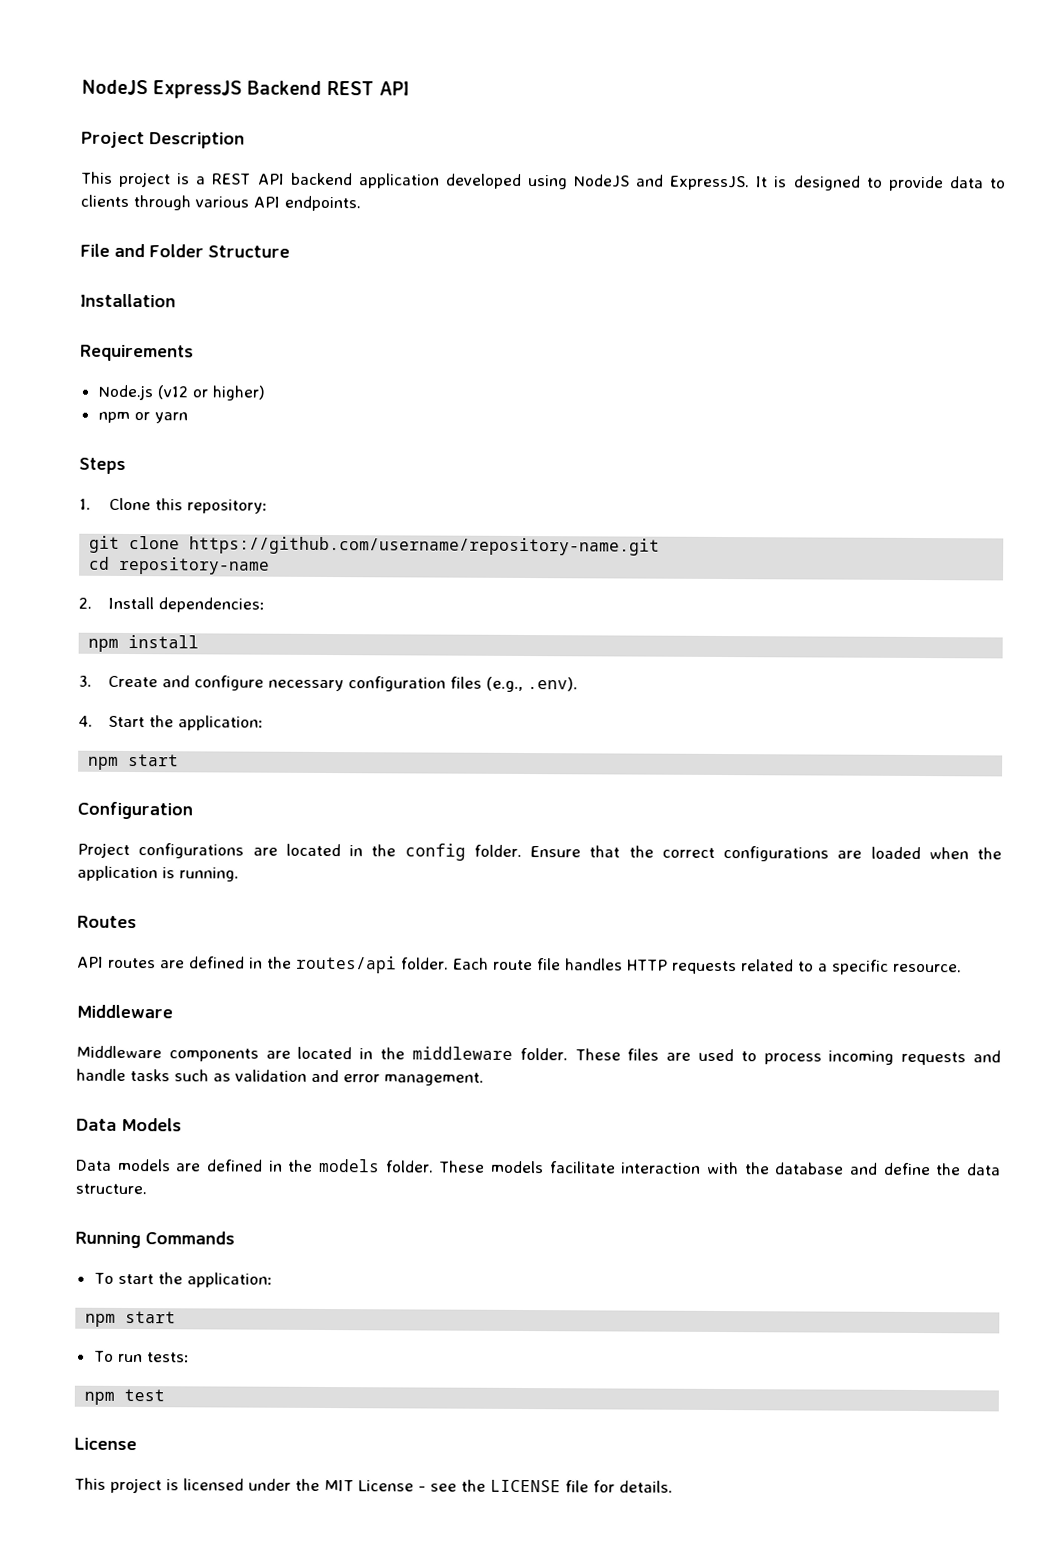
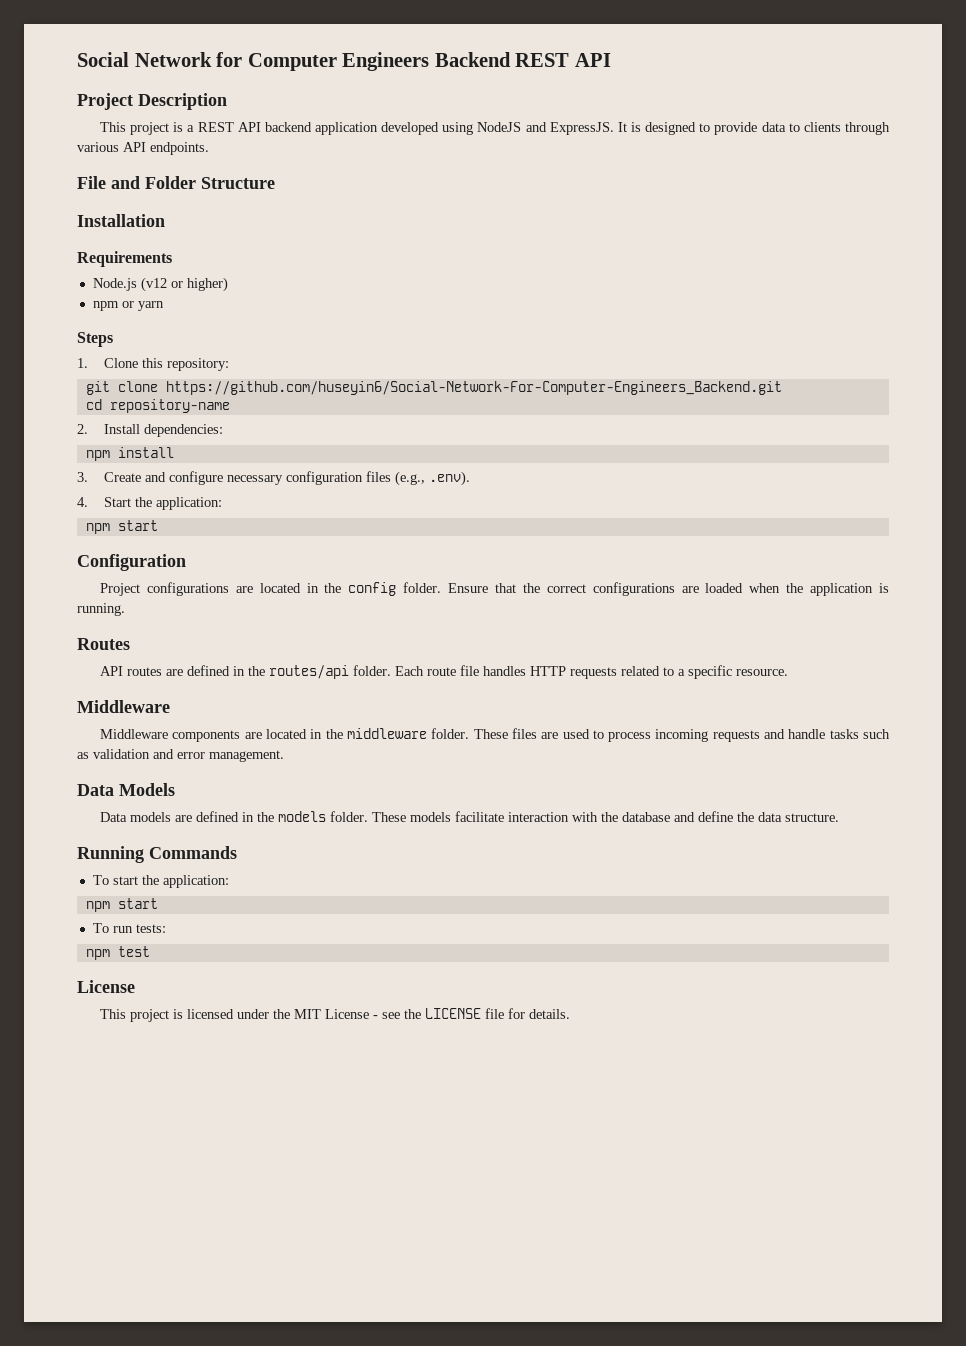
- NodeJS ExpressJS Backend REST API
+ Social Network for Computer Engineers Backend REST API
- git clone https://github.com/username/repository-name.git
+ git clone https://github.com/huseyin6/Social-Network-For-Computer-Engineers_Backend.git

